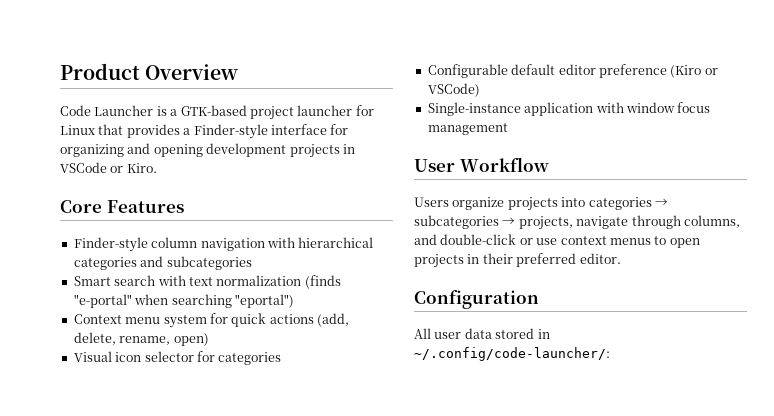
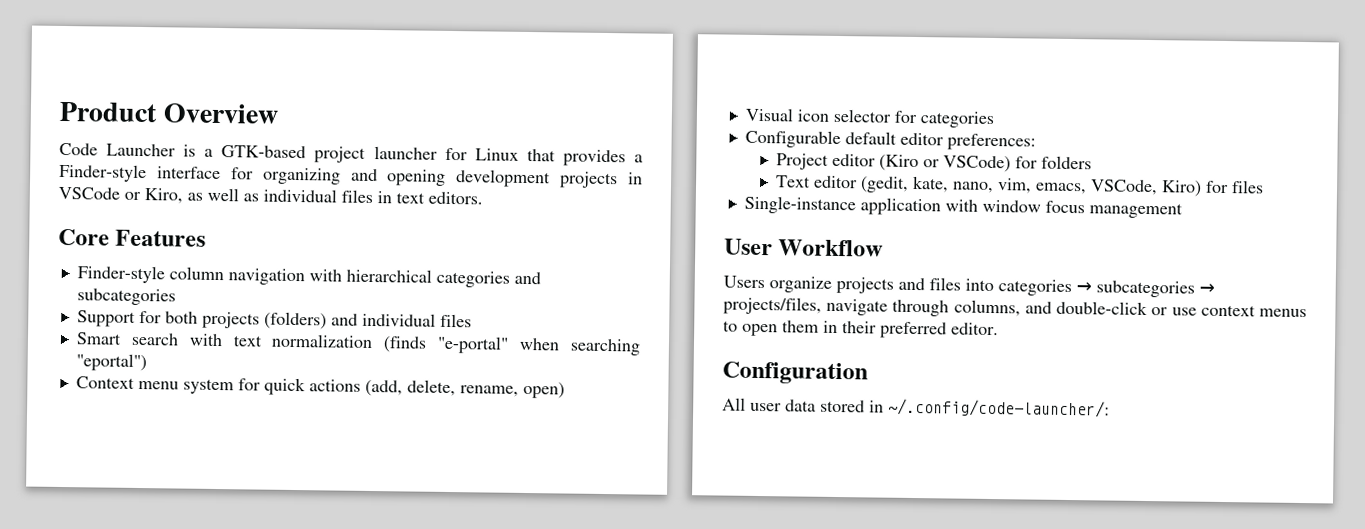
- Code Launcher is a GTK-based project launcher for Linux that provides a Finder-style interface for organizing and opening development projects in VSCode or Kiro.
+ Code Launcher is a GTK-based project launcher for Linux that provides a Finder-style interface for organizing and opening development projects in VSCode or Kiro, as well as individual files in text editors.
+ Support for both projects (folders) and individual files
- Configurable default editor preference (Kiro or VSCode)
+ Configurable default editor preferences:
+ Project editor (Kiro or VSCode) for folders
+ Text editor (gedit, kate, nano, vim, emacs, VSCode, Kiro) for files
- Users organize projects into categories → subcategories → projects, navigate through columns, and double-click or use context menus to open projects in their preferred editor.
+ Users organize projects and files into categories → subcategories → projects/files, navigate through columns, and double-click or use context menus to open them in their preferred editor.

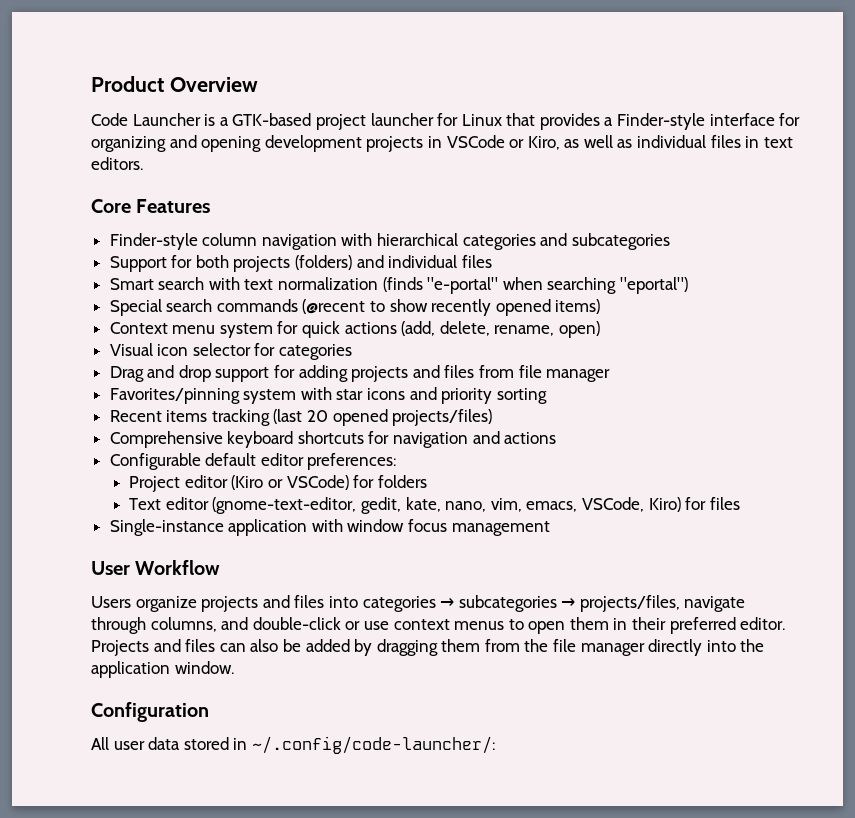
+ Special search commands (@recent to show recently opened items)
+ Drag and drop support for adding projects and files from file manager
+ Favorites/pinning system with star icons and priority sorting
+ Recent items tracking (last 20 opened projects/files)
+ Comprehensive keyboard shortcuts for navigation and actions
- Text editor (gedit, kate, nano, vim, emacs, VSCode, Kiro) for files
+ Text editor (gnome-text-editor, gedit, kate, nano, vim, emacs, VSCode, Kiro) for files
+ Projects and files can also be added by dragging them from the file manager directly into the application window.

